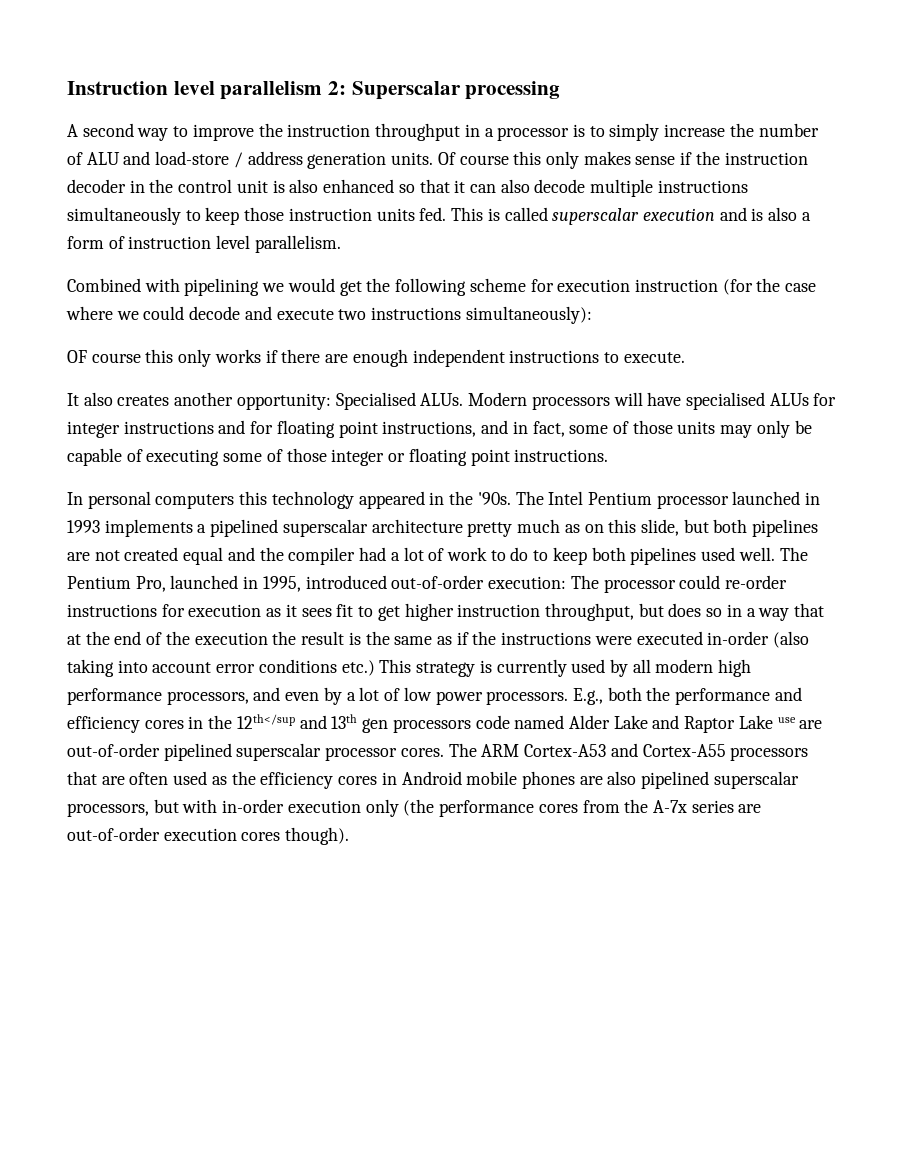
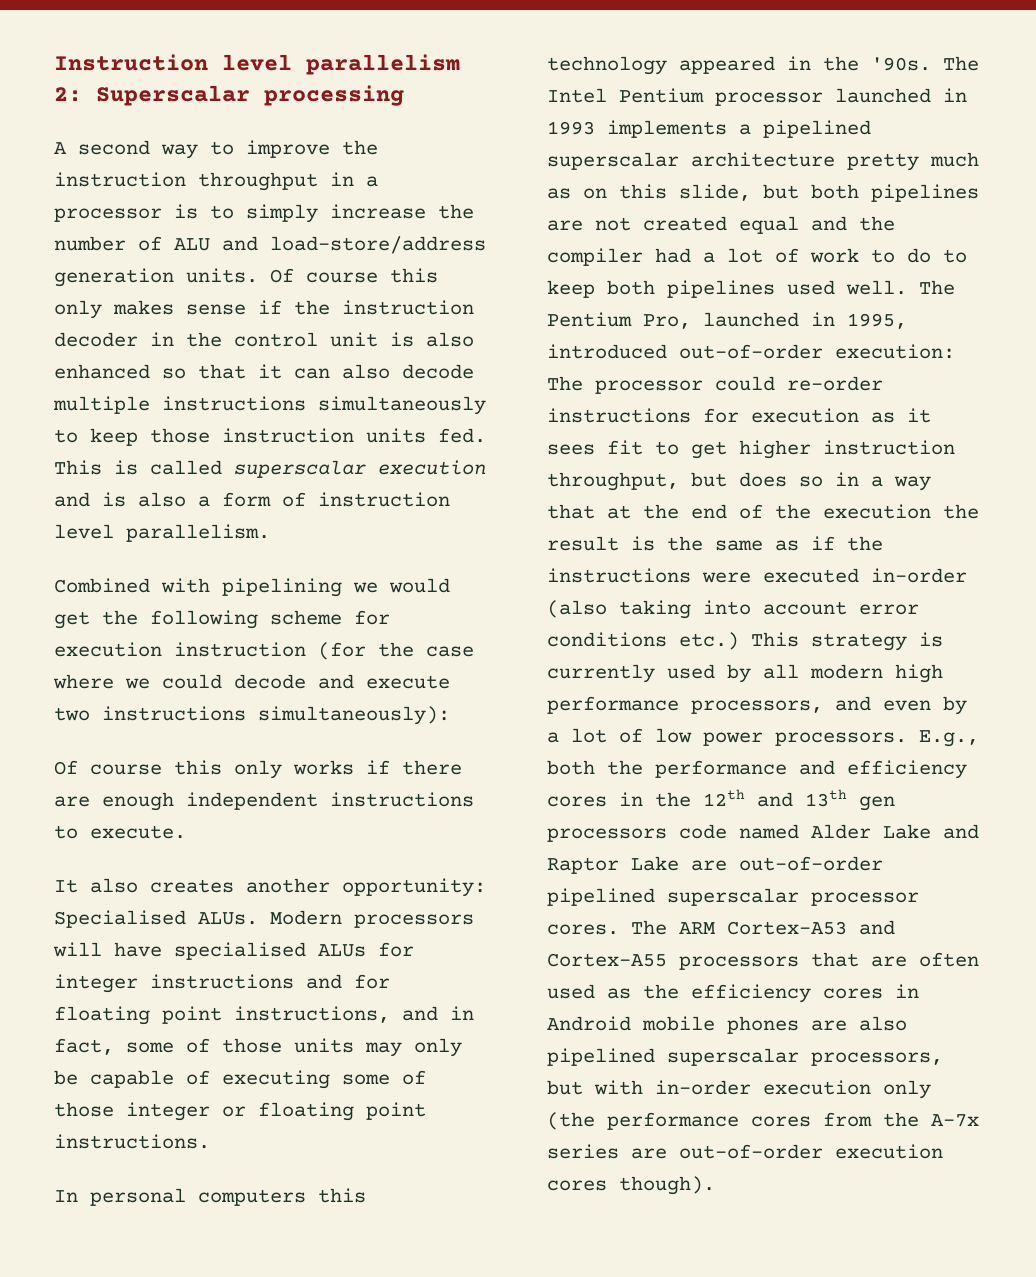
- A second way to improve the instruction throughput in a processor is to simply increase the number of ALU and load-store / address generation units.
+ A second way to improve the instruction throughput in a processor is to simply increase the number of ALU and load-store/address generation units.
- OF course this only works if there are enough independent instructions to execute.
+ Of course this only works if there are enough independent instructions to execute.
- E.g., both the performance and efficiency cores in the 12th</sup and 13th gen processors code named Alder Lake and Raptor Lake use are out-of-order pipelined superscalar processor cores.
+ E.g., both the performance and efficiency cores in the 12th and 13th gen processors code named Alder Lake and Raptor Lake are out-of-order pipelined superscalar processor cores.

